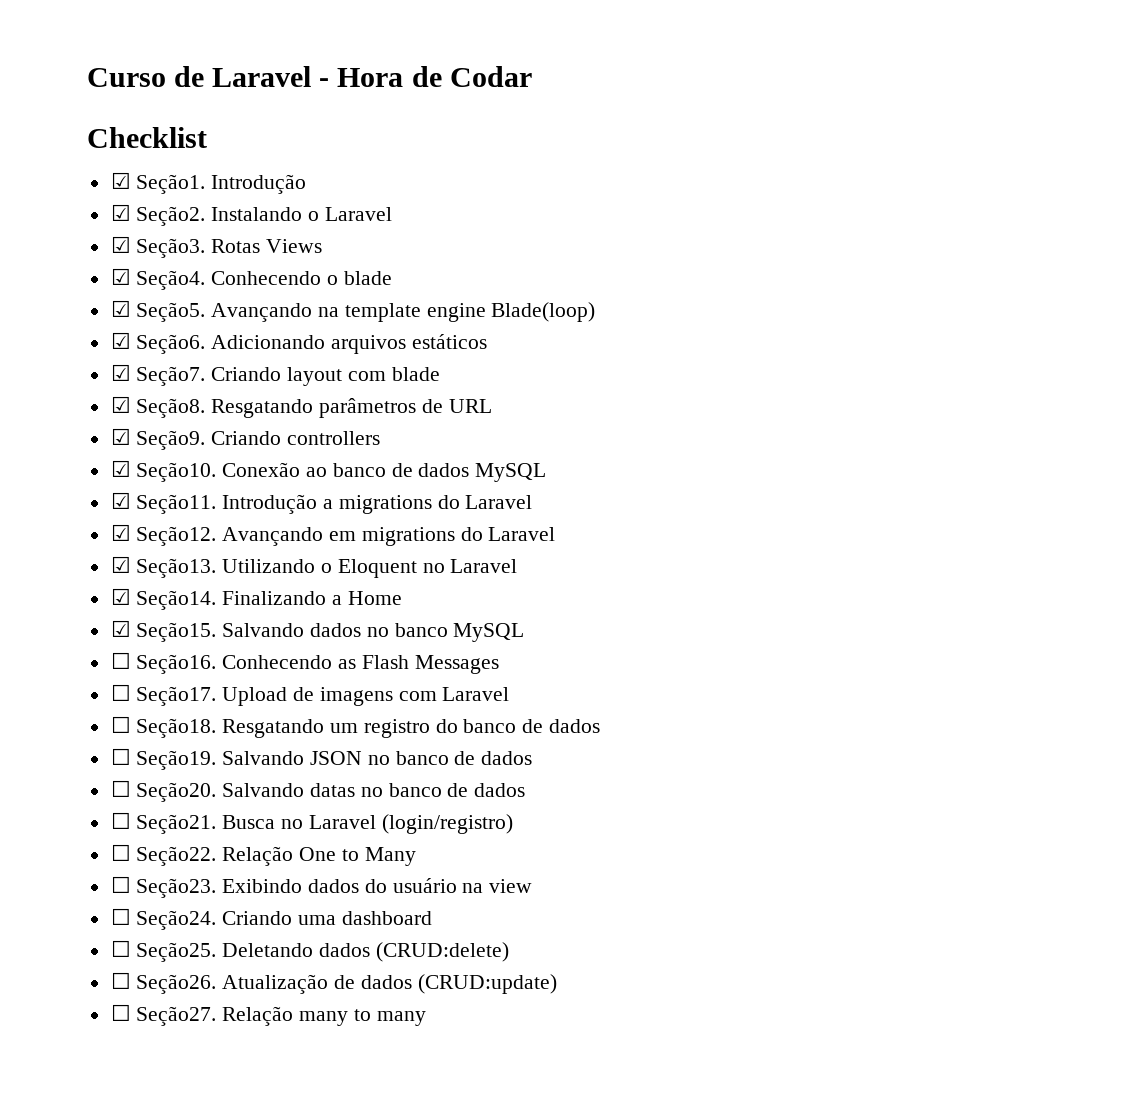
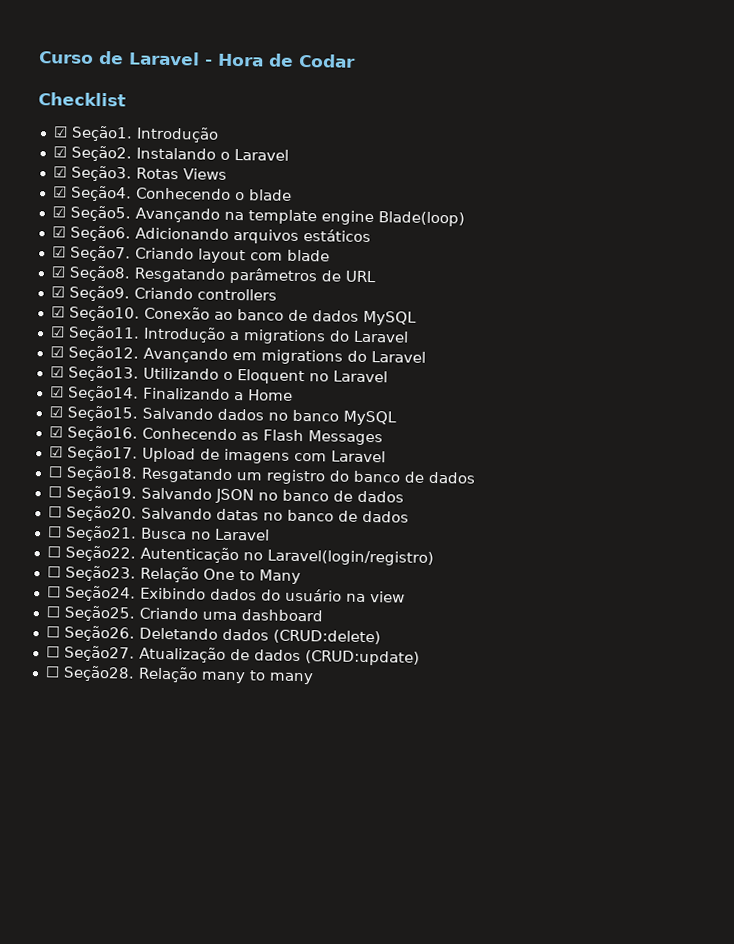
- ☐ Seção16.
+ ☑ Seção16.
- ☐ Seção17.
+ ☑ Seção17.
- Busca no Laravel (login/registro)
+ Busca no Laravel
+ Autenticação no Laravel(login/registro)
+ ☐ Seção23.
- ☐ Seção23.
+ ☐ Seção24.
- ☐ Seção24.
+ ☐ Seção25.
- ☐ Seção25.
+ ☐ Seção26.
- ☐ Seção26.
+ ☐ Seção27.
- ☐ Seção27.
+ ☐ Seção28.

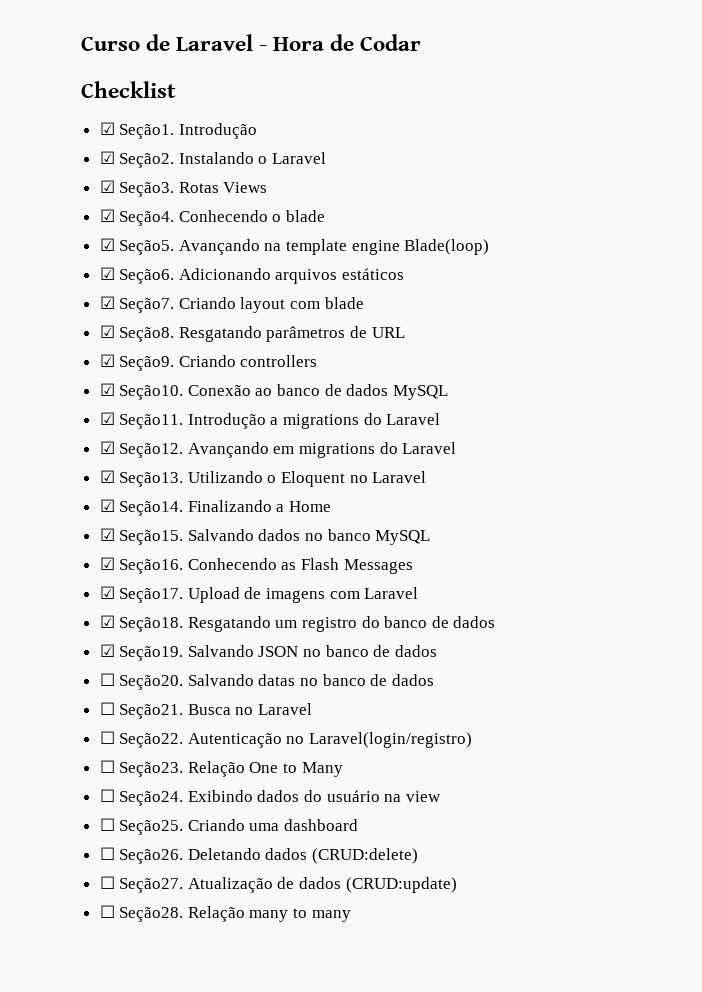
- ☐ Seção18.
+ ☑ Seção18.
- ☐ Seção19.
+ ☑ Seção19.

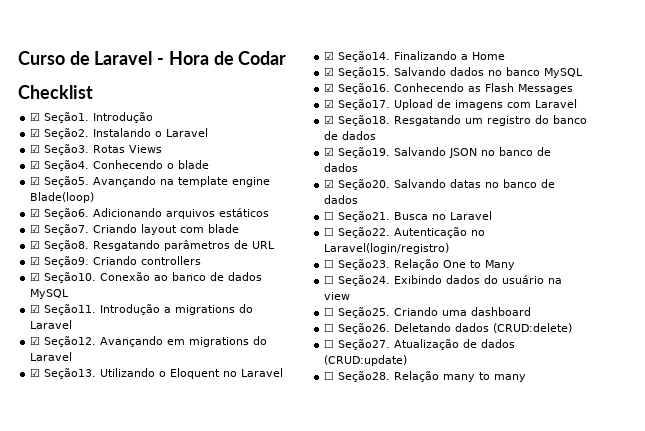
- ☐ Seção20.
+ ☑ Seção20.

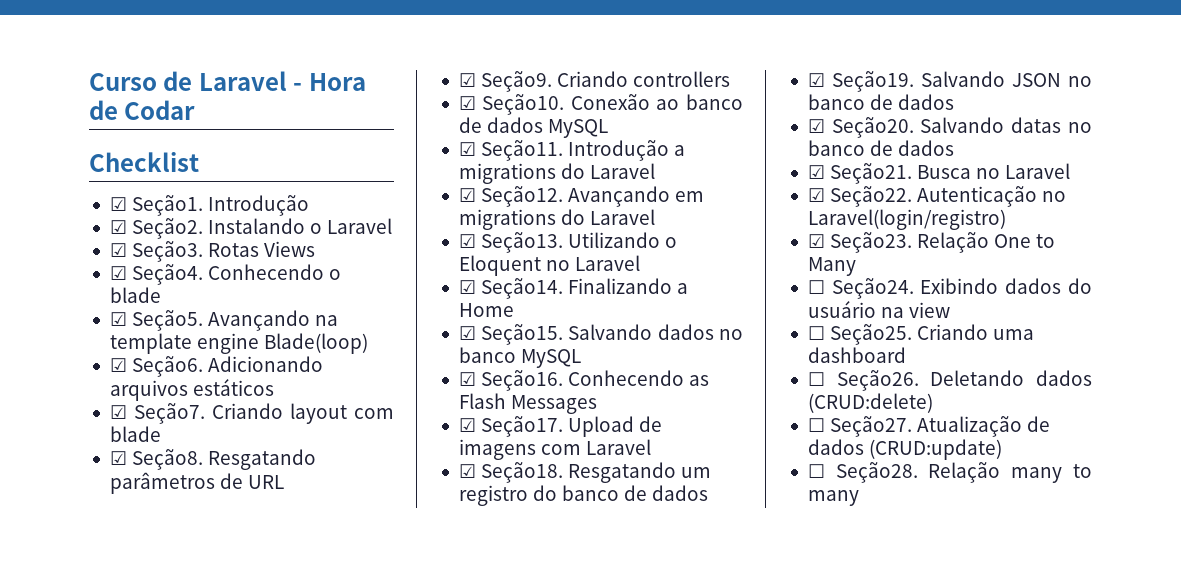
- ☐ Seção21.
+ ☑ Seção21.
- ☐ Seção22.
+ ☑ Seção22.
- ☐ Seção23.
+ ☑ Seção23.

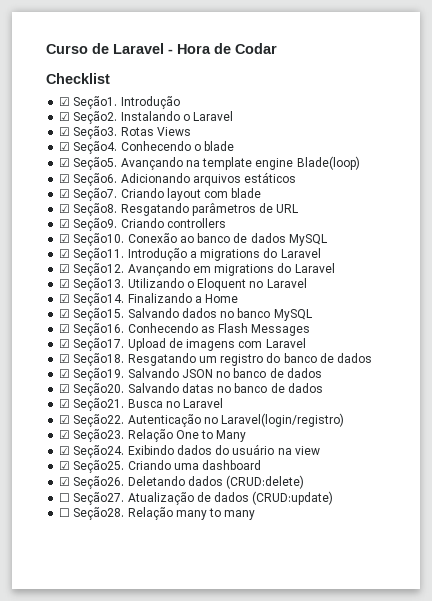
- ☐ Seção24.
+ ☑ Seção24.
- ☐ Seção25.
+ ☑ Seção25.
- ☐ Seção26.
+ ☑ Seção26.

